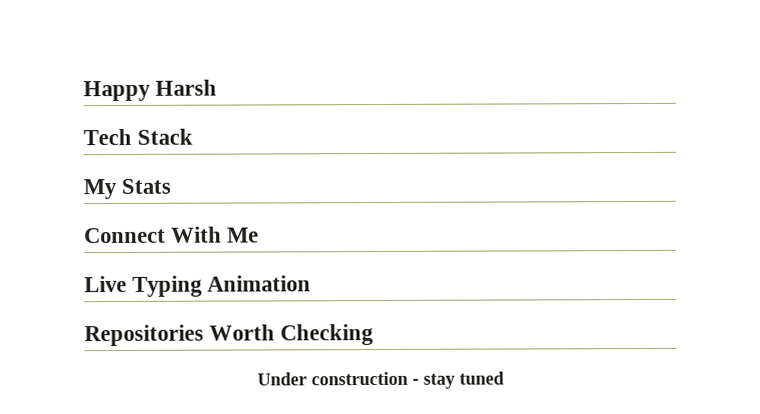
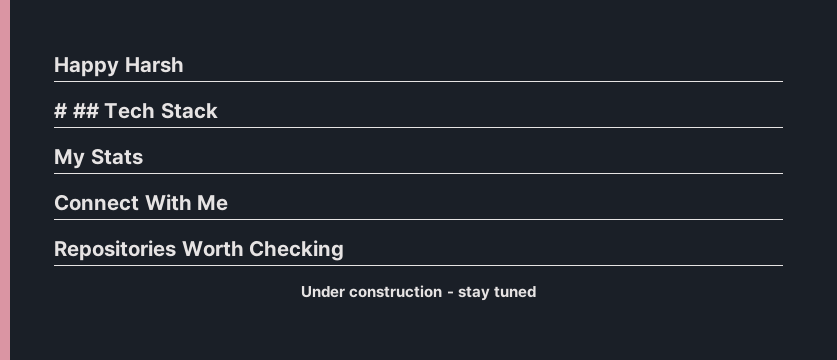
- Tech Stack
+ # ## Tech Stack
- Live Typing Animation

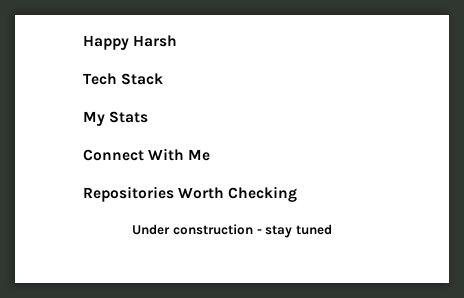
- # ## Tech Stack
+ Tech Stack

